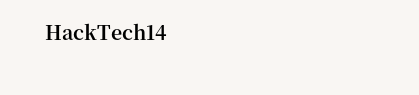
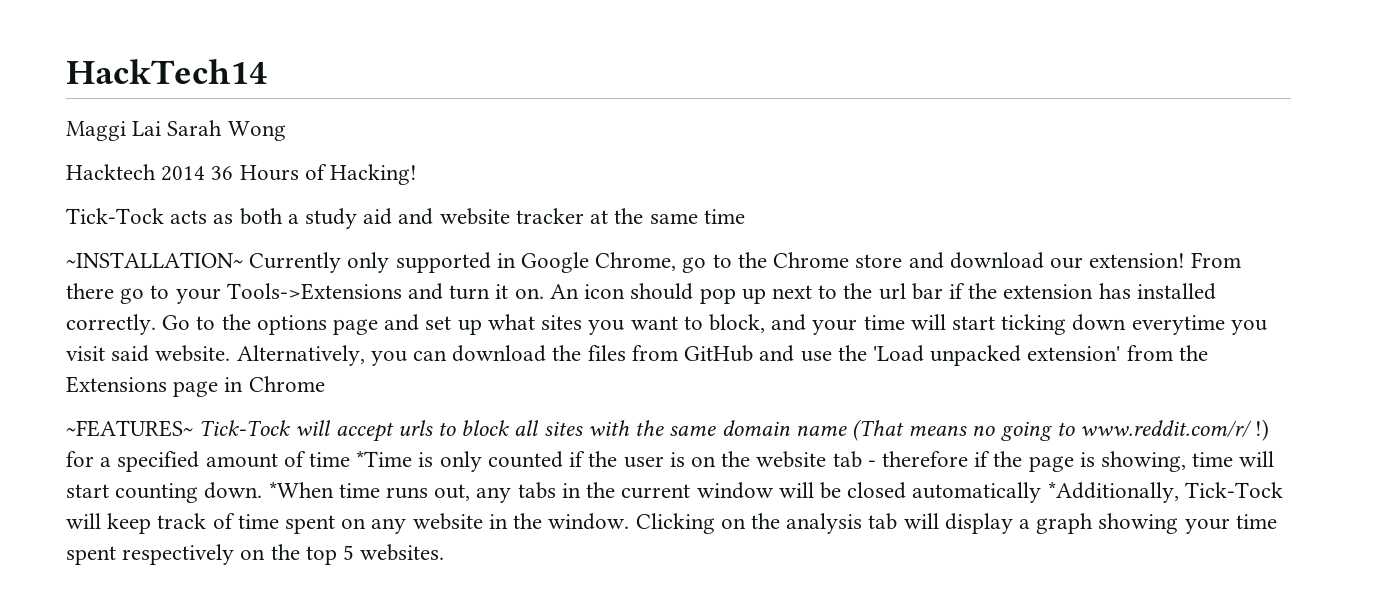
+ Maggi Lai Sarah Wong
+ Hacktech 2014 36 Hours of Hacking!
+ Tick-Tock acts as both a study aid and website tracker at the same time
+ ~INSTALLATION~ Currently only supported in Google Chrome, go to the Chrome store and download our extension! From there go to your Tools->Extensions and turn it on. An icon should pop up next to the url bar if the extension has installed correctly. Go to the options page and set up what sites you want to block, and your time will start ticking down everytime you visit said website. Alternatively, you can download the files from GitHub and use the 'Load unpacked extension' from the Extensions page in Chrome
+ ~FEATURES~ Tick-Tock will accept urls to block all sites with the same domain name (That means no going to www.reddit.com/r/ !) for a specified amount of time *Time is only counted if the user is on the website tab - therefore if the page is showing, time will start counting down. *When time runs out, any tabs in the current window will be closed automatically *Additionally, Tick-Tock will keep track of time spent on any website in the window. Clicking on the analysis tab will display a graph showing your time spent respectively on the top 5 websites.

